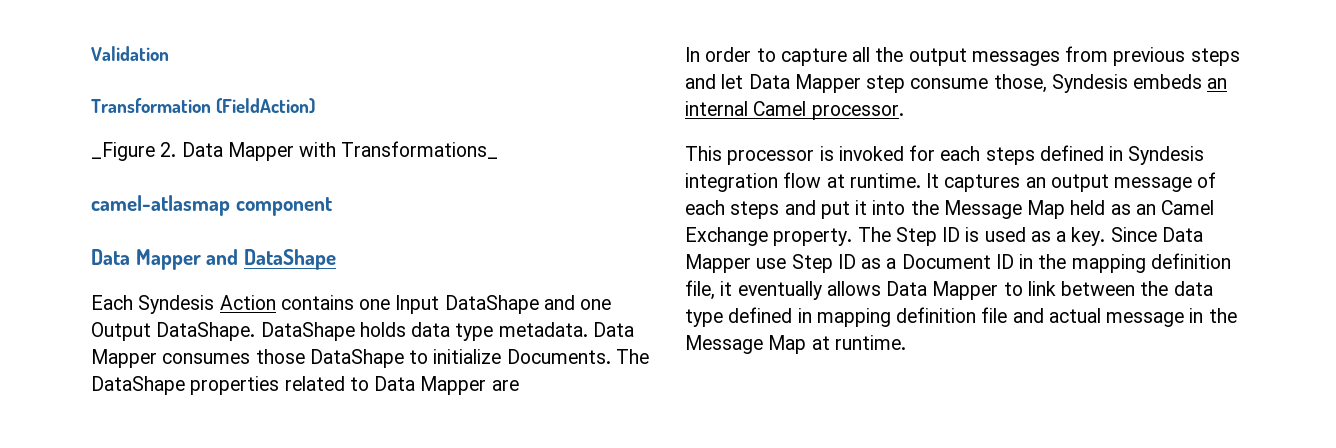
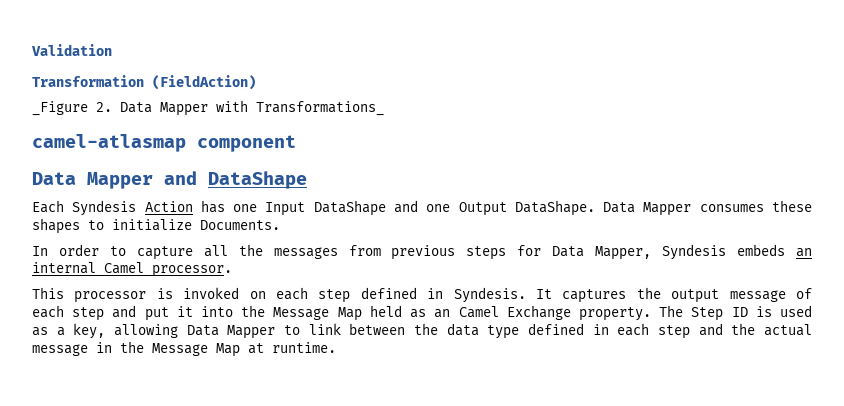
- Each Syndesis Action contains one Input DataShape and one Output DataShape.
+ Each Syndesis Action has one Input DataShape and one Output DataShape.
- DataShape holds data type metadata.
- Data Mapper consumes those DataShape to initialize Documents. The DataShape properties related to Data Mapper are
+ Data Mapper consumes these shapes to initialize Documents.
- In order to capture all the output messages from previous steps and let Data Mapper step consume those, Syndesis embeds an internal Camel processor.
+ In order to capture all the messages from previous steps for Data Mapper, Syndesis embeds an internal Camel processor.
- This processor is invoked for each steps defined in Syndesis integration flow at runtime.
+ This processor is invoked on each step defined in Syndesis.
- It captures an output message of each steps and put it into the Message Map held as an Camel Exchange property.
+ It captures the output message of each step and put it into the Message Map held as an Camel Exchange property.
- The Step ID is used as a key. Since Data Mapper use Step ID as a Document ID in the mapping definition file, it eventually allows Data Mapper to link between the data type defined in mapping definition file and actual message in the Message Map at runtime.
+ The Step ID is used as a key, allowing Data Mapper to link between the data type defined in each step and the actual message in the Message Map at runtime.

